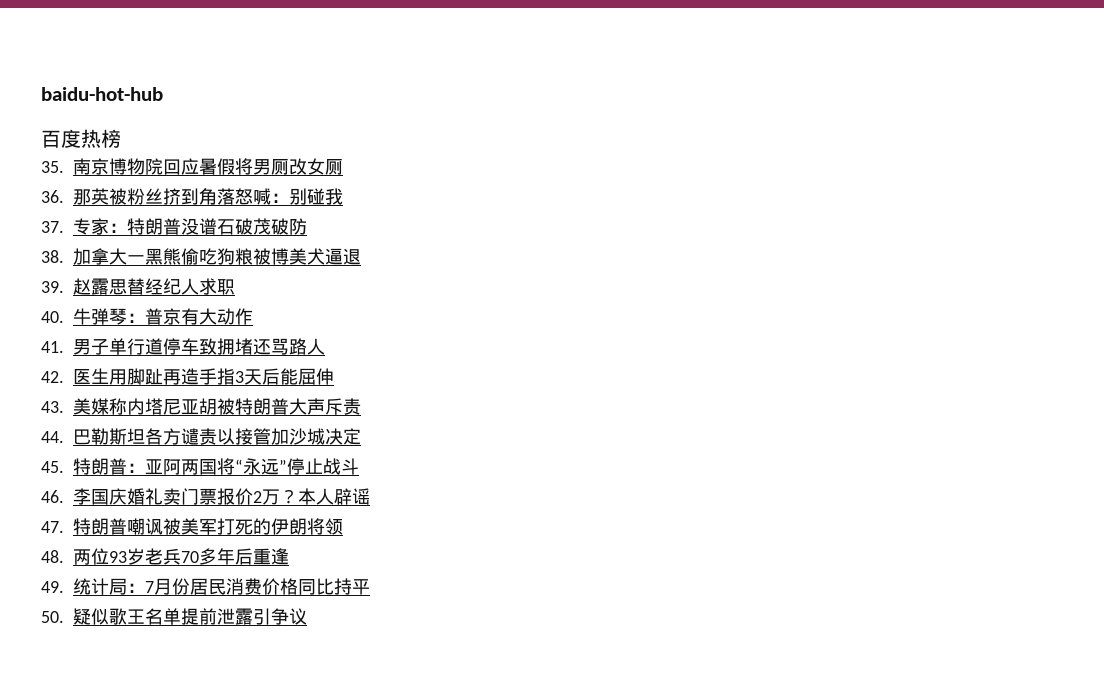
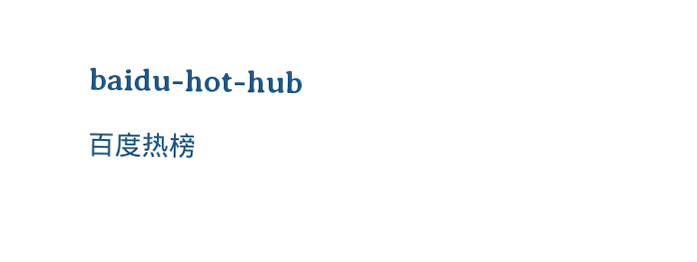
- 35.南京博物院回应暑假将男厕改女厕
- 36.那英被粉丝挤到角落怒喊：别碰我
- 37.专家：特朗普没谱石破茂破防
- 38.加拿大一黑熊偷吃狗粮被博美犬逼退
- 39.赵露思替经纪人求职
- 40.牛弹琴：普京有大动作
- 41.男子单行道停车致拥堵还骂路人
- 42.医生用脚趾再造手指3天后能屈伸
- 43.美媒称内塔尼亚胡被特朗普大声斥责
- 44.巴勒斯坦各方谴责以接管加沙城决定
- 45.特朗普：亚阿两国将“永远”停止战斗
- 46.李国庆婚礼卖门票报价2万？本人辟谣
- 47.特朗普嘲讽被美军打死的伊朗将领
- 48.两位93岁老兵70多年后重逢
- 49.统计局：7月份居民消费价格同比持平
- 50.疑似歌王名单提前泄露引争议

